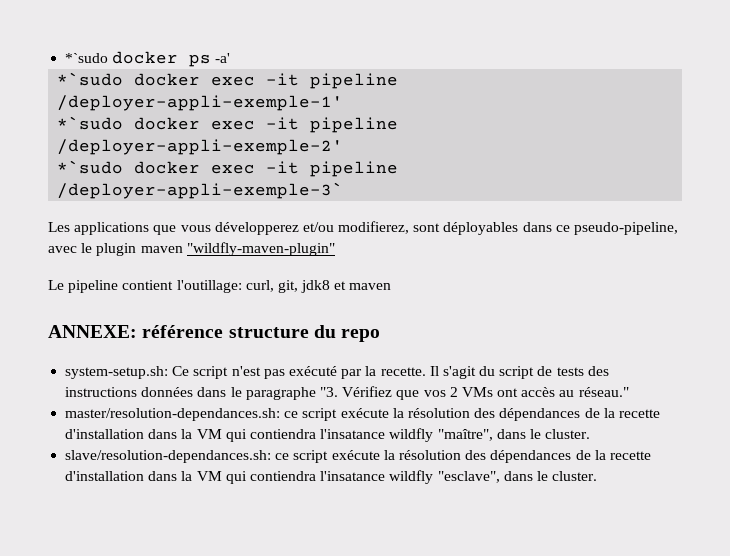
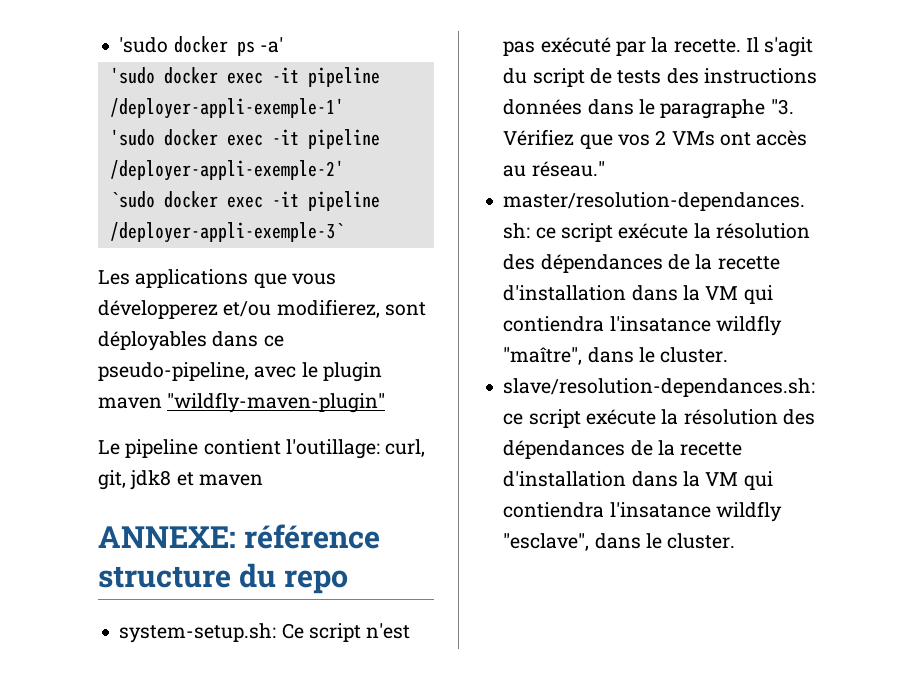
- *`sudo docker ps -a'
+ 'sudo docker ps -a'
- *`sudo docker exec -it pipeline /deployer-appli-exemple-1'
+ 'sudo docker exec -it pipeline /deployer-appli-exemple-1'
- *`sudo docker exec -it pipeline /deployer-appli-exemple-2'
+ 'sudo docker exec -it pipeline /deployer-appli-exemple-2'
- *`sudo docker exec -it pipeline /deployer-appli-exemple-3`
+ `sudo docker exec -it pipeline /deployer-appli-exemple-3`

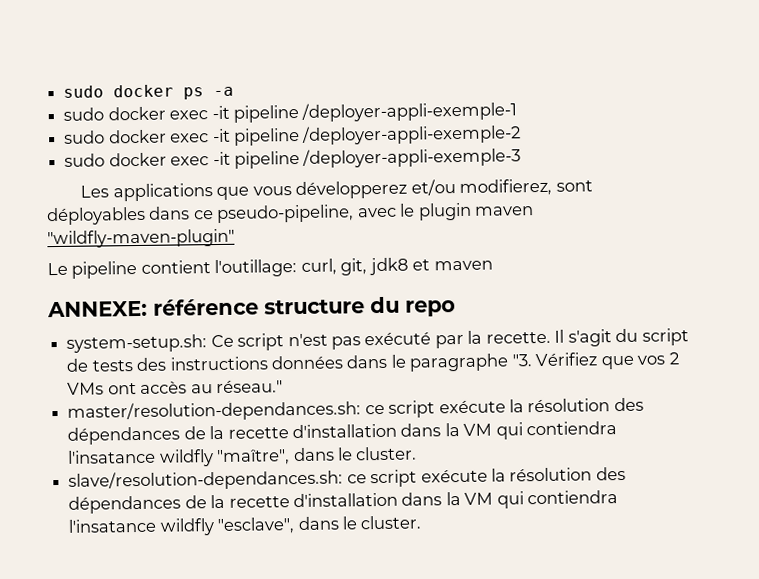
- 'sudo docker ps -a'
- 'sudo docker exec -it pipeline /deployer-appli-exemple-1'
- 'sudo docker exec -it pipeline /deployer-appli-exemple-2'
- `sudo docker exec -it pipeline /deployer-appli-exemple-3`
+ sudo docker ps -a
+ sudo docker exec -it pipeline /deployer-appli-exemple-1
+ sudo docker exec -it pipeline /deployer-appli-exemple-2
+ sudo docker exec -it pipeline /deployer-appli-exemple-3

